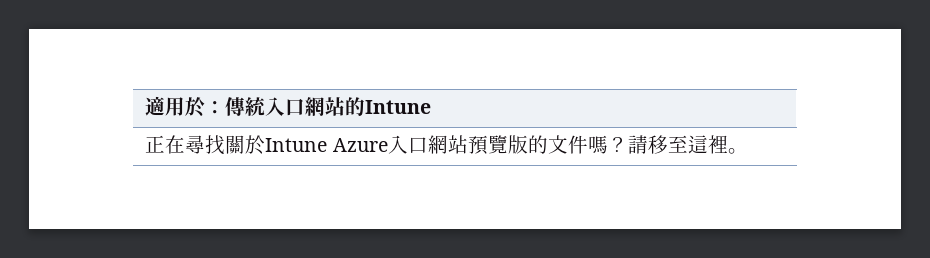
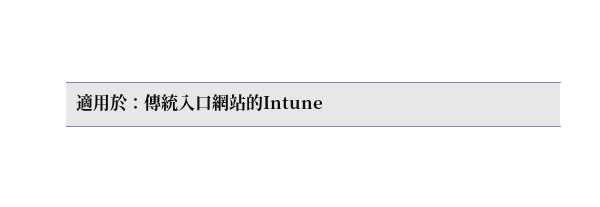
- 正在尋找關於Intune Azure入口網站預覽版的文件嗎？請移至這裡。

